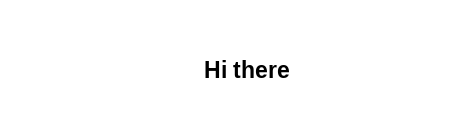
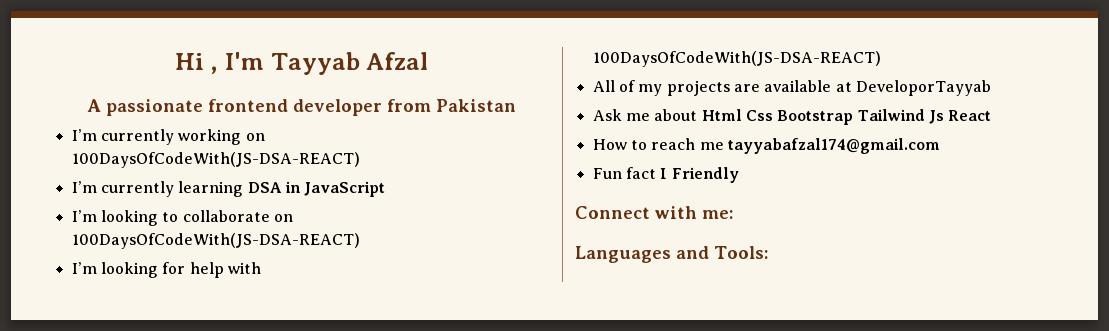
- Hi there
+ Hi , I'm Tayyab Afzal
+ A passionate frontend developer from Pakistan
+ I’m currently working on 100DaysOfCodeWith(JS-DSA-REACT)
+ I’m currently learning DSA in JavaScript
+ I’m looking to collaborate on 100DaysOfCodeWith(JS-DSA-REACT)
+ I’m looking for help with 100DaysOfCodeWith(JS-DSA-REACT)
+ All of my projects are available at DeveloporTayyab
+ Ask me about Html Css Bootstrap Tailwind Js React
+ How to reach me tayyabafzal174@gmail.com
+ Fun fact I Friendly
+ Connect with me:
+ Languages and Tools:

